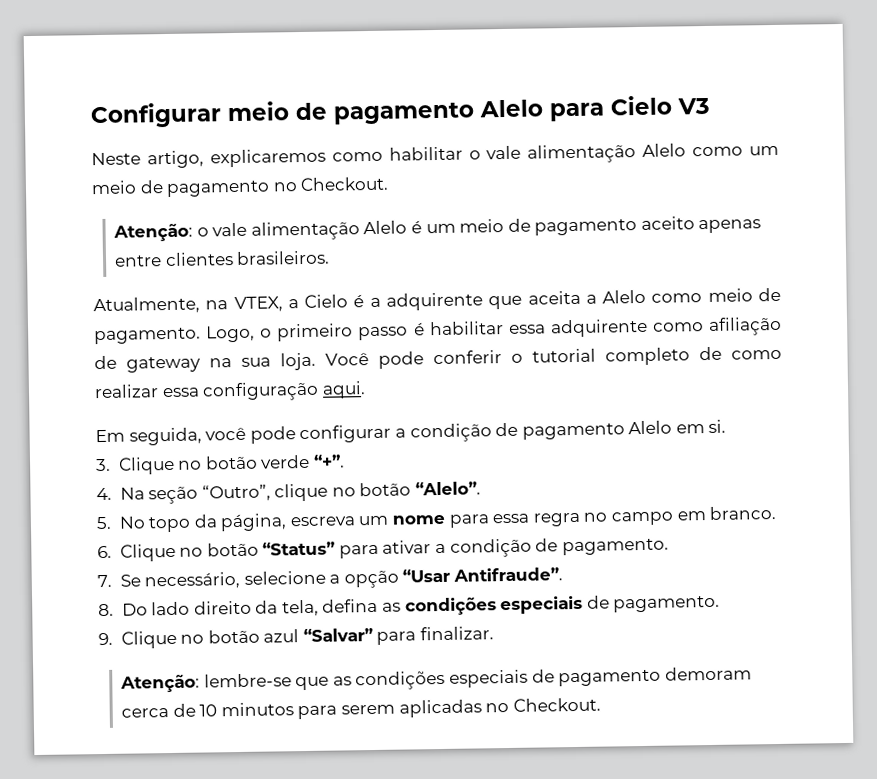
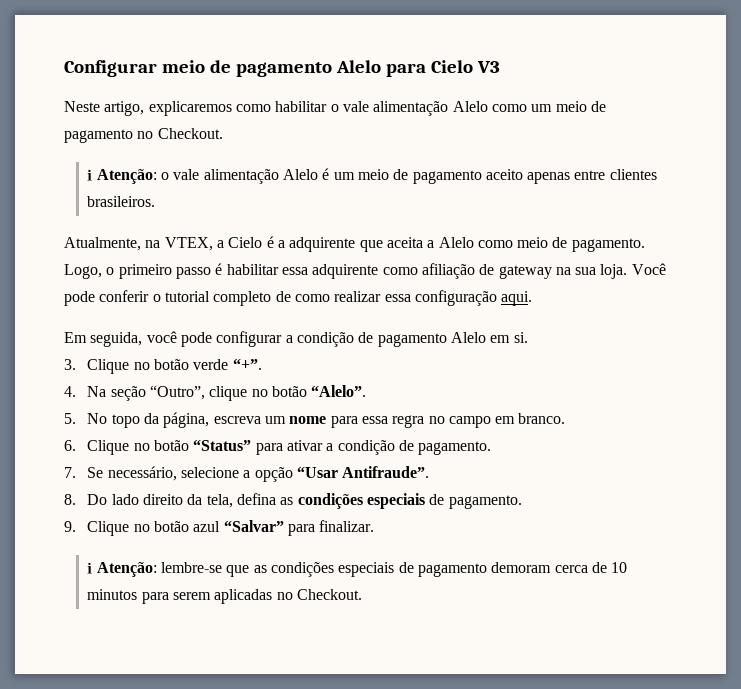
- Atenção: o vale alimentação Alelo é um meio de pagamento aceito apenas entre clientes brasileiros.
+ ℹ Atenção: o vale alimentação Alelo é um meio de pagamento aceito apenas entre clientes brasileiros.
- Atenção: lembre-se que as condições especiais de pagamento demoram cerca de 10 minutos para serem aplicadas no Checkout.
+ ℹ Atenção: lembre-se que as condições especiais de pagamento demoram cerca de 10 minutos para serem aplicadas no Checkout.

